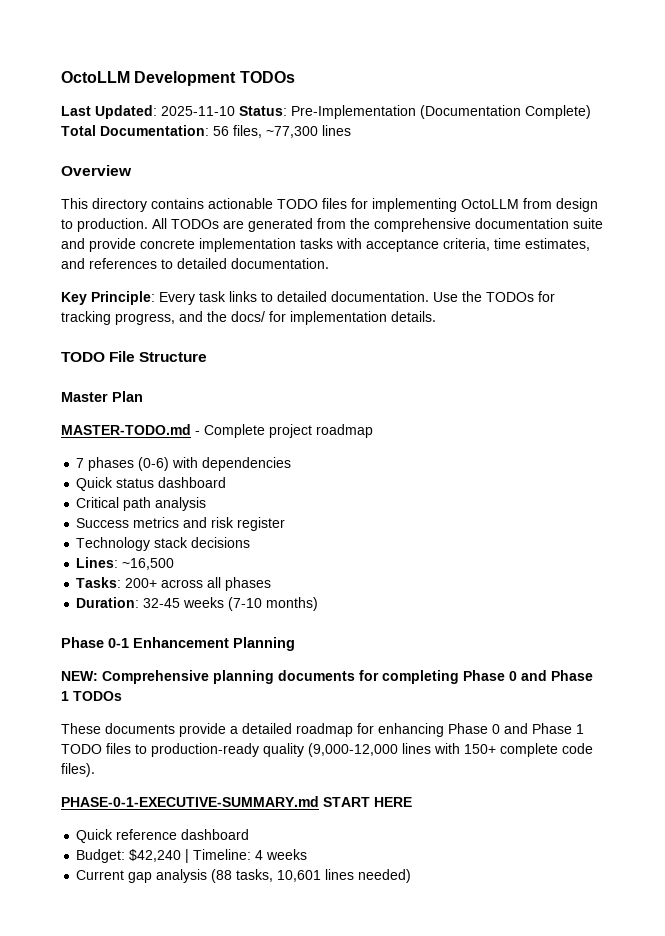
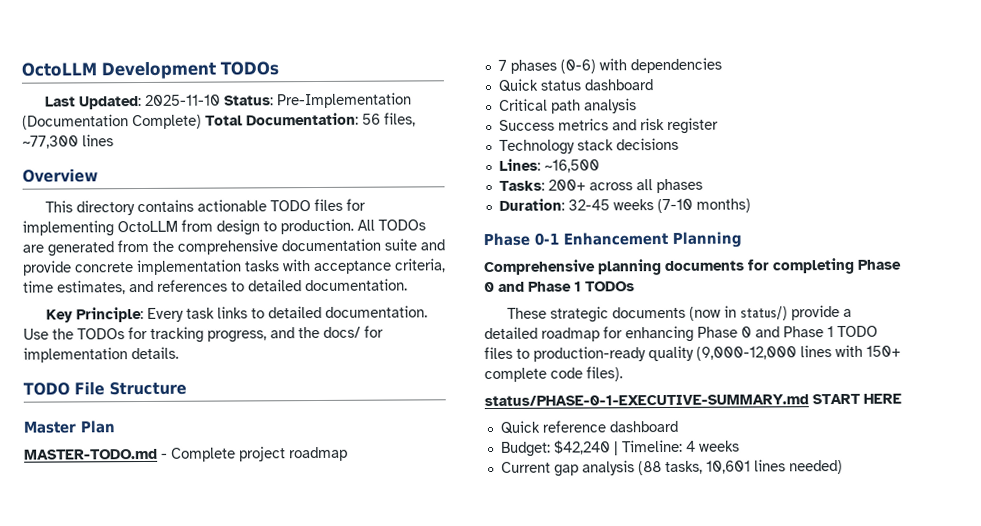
- NEW: Comprehensive planning documents for completing Phase 0 and Phase 1 TODOs
+ Comprehensive planning documents for completing Phase 0 and Phase 1 TODOs
- These documents provide a detailed roadmap for enhancing Phase 0 and Phase 1 TODO files to production-ready quality (9,000-12,000 lines with 150+ complete code files).
+ These strategic documents (now in status/) provide a detailed roadmap for enhancing Phase 0 and Phase 1 TODO files to production-ready quality (9,000-12,000 lines with 150+ complete code files).
- PHASE-0-1-EXECUTIVE-SUMMARY.md START HERE
+ status/PHASE-0-1-EXECUTIVE-SUMMARY.md START HERE

